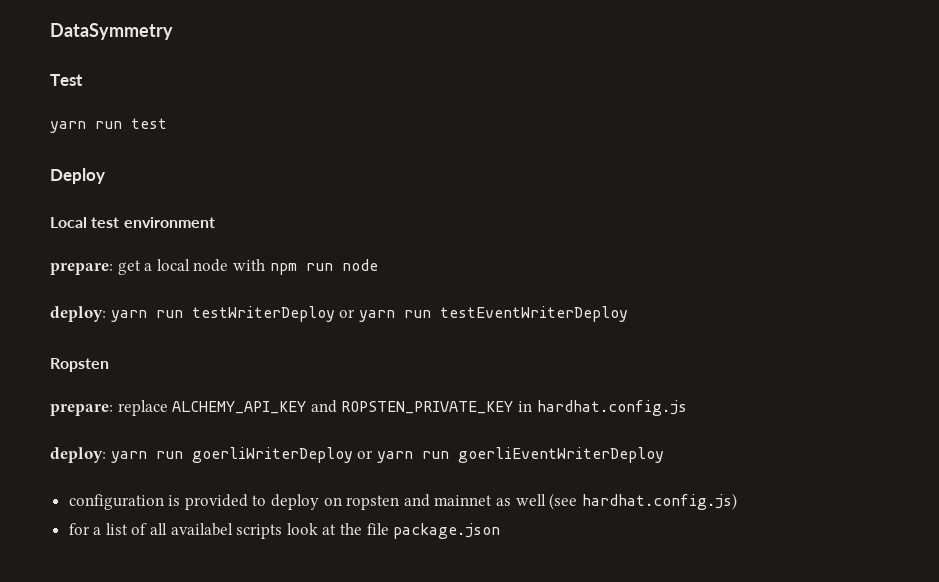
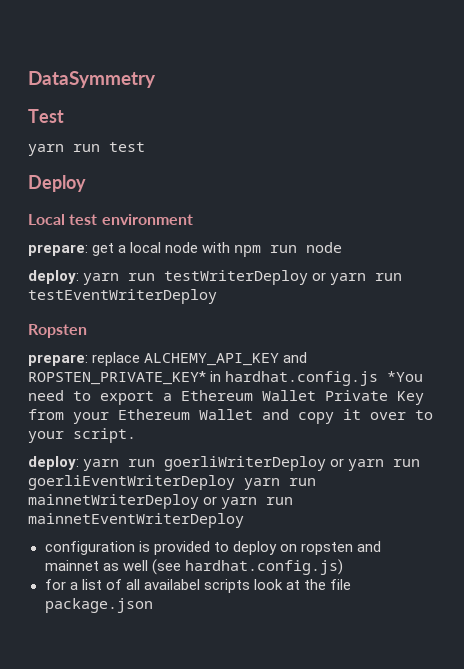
- prepare: replace ALCHEMY_API_KEY and ROPSTEN_PRIVATE_KEY in hardhat.config.js
+ prepare: replace ALCHEMY_API_KEY and ROPSTEN_PRIVATE_KEY* in hardhat.config.js *You need to export a Ethereum Wallet Private Key from your Ethereum Wallet and copy it over to your script.
- deploy: yarn run goerliWriterDeploy or yarn run goerliEventWriterDeploy
+ deploy: yarn run goerliWriterDeploy or yarn run goerliEventWriterDeploy yarn run mainnetWriterDeploy or yarn run mainnetEventWriterDeploy

